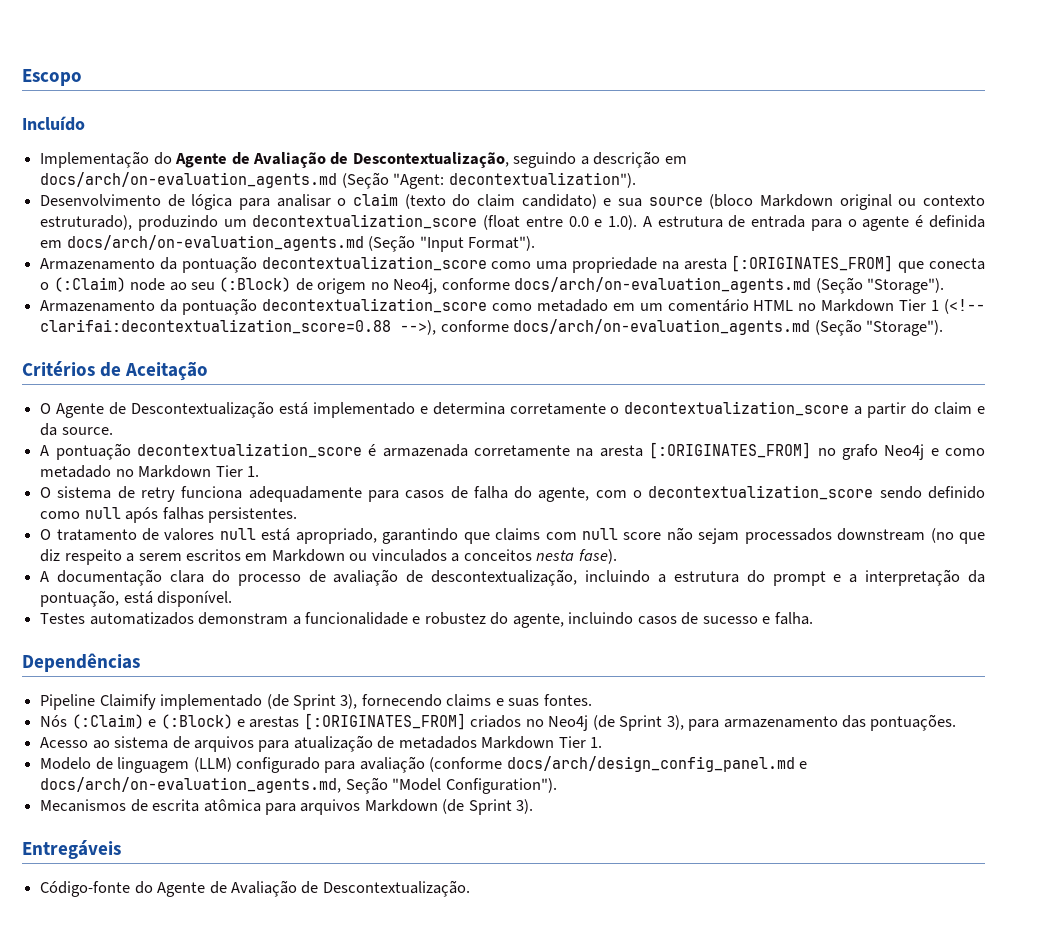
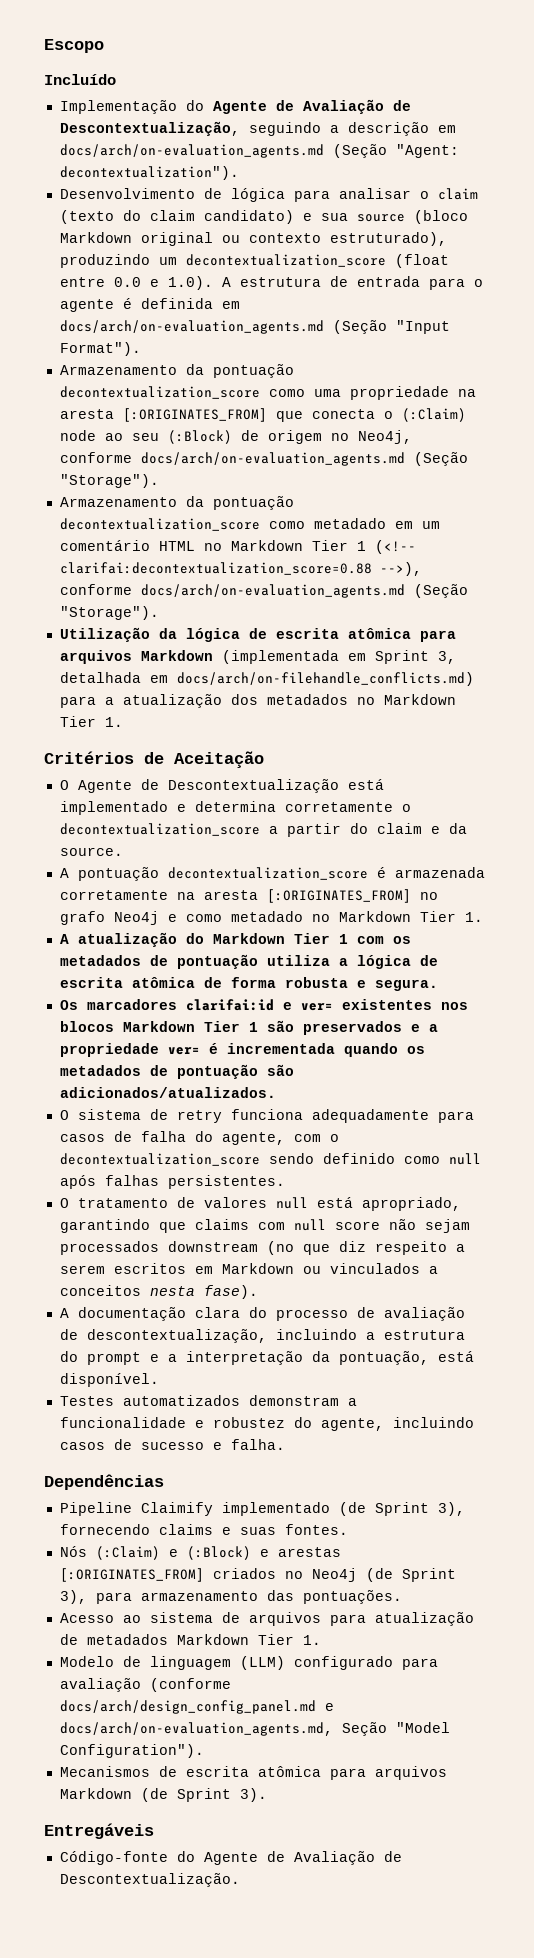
+ Utilização da lógica de escrita atômica para arquivos Markdown (implementada em Sprint 3, detalhada em docs/arch/on-filehandle_conflicts.md) para a atualização dos metadados no Markdown Tier 1.
+ A atualização do Markdown Tier 1 com os metadados de pontuação utiliza a lógica de escrita atômica de forma robusta e segura.
+ Os marcadores clarifai:id e ver= existentes nos blocos Markdown Tier 1 são preservados e a propriedade ver= é incrementada quando os metadados de pontuação são adicionados/atualizados.

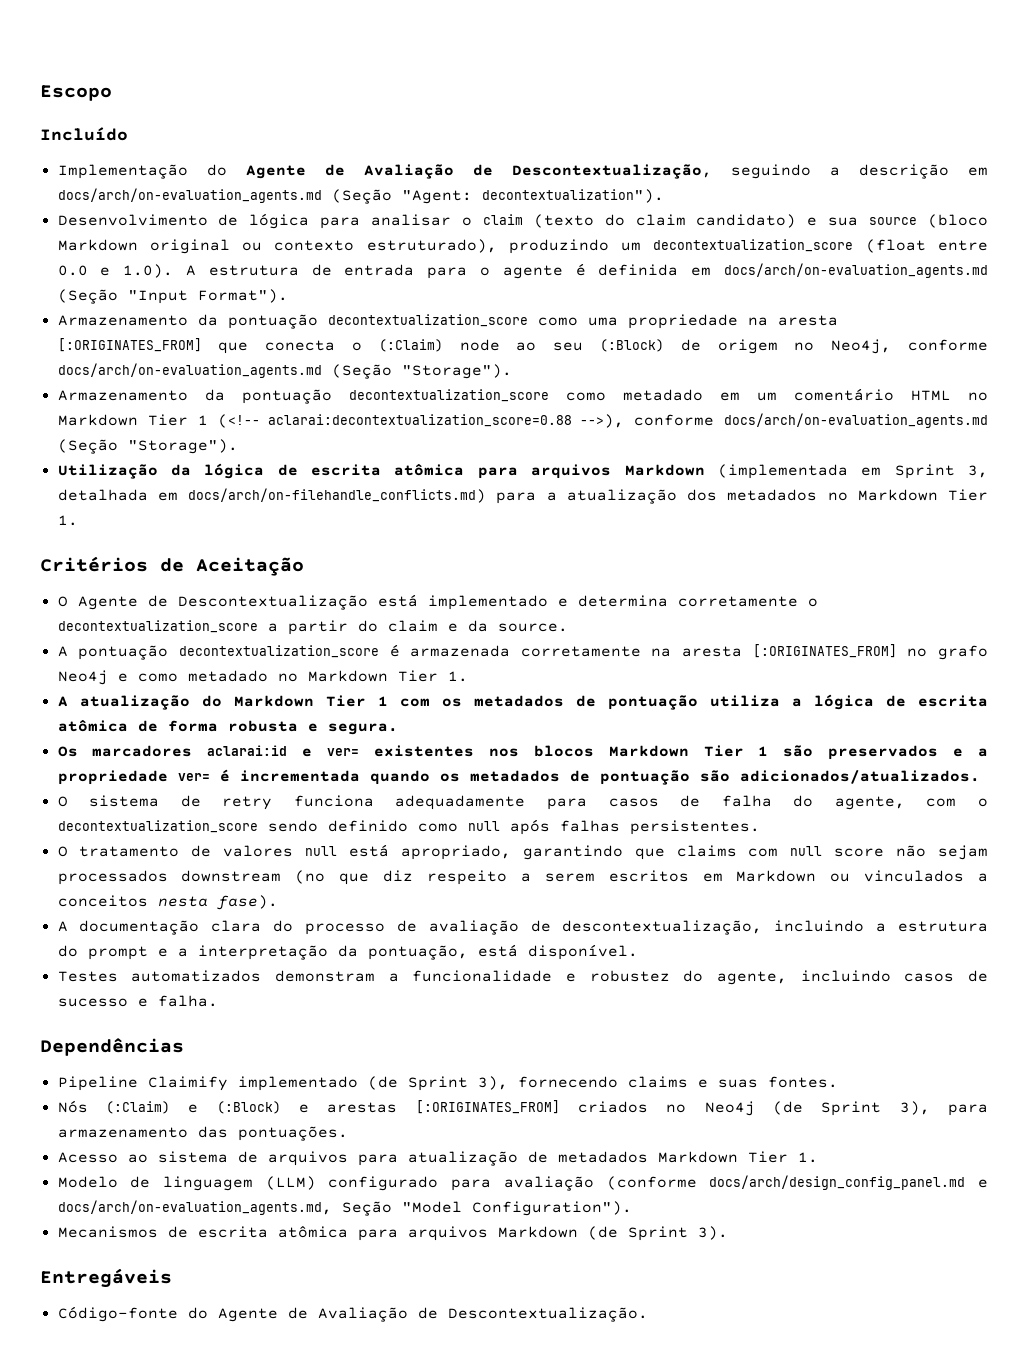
- Armazenamento da pontuação decontextualization_score como metadado em um comentário HTML no Markdown Tier 1 (<!-- clarifai:decontextualization_score=0.88 -->), conforme docs/arch/on-evaluation_agents.md (Seção "Storage").
+ Armazenamento da pontuação decontextualization_score como metadado em um comentário HTML no Markdown Tier 1 (<!-- aclarai:decontextualization_score=0.88 -->), conforme docs/arch/on-evaluation_agents.md (Seção "Storage").
- Os marcadores clarifai:id e ver= existentes nos blocos Markdown Tier 1 são preservados e a propriedade ver= é incrementada quando os metadados de pontuação são adicionados/atualizados.
+ Os marcadores aclarai:id e ver= existentes nos blocos Markdown Tier 1 são preservados e a propriedade ver= é incrementada quando os metadados de pontuação são adicionados/atualizados.

